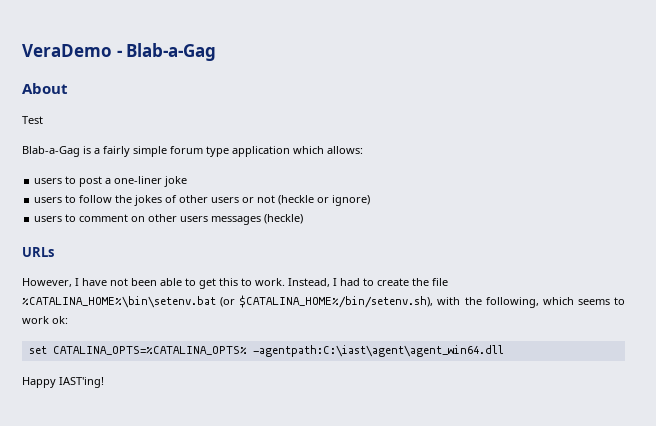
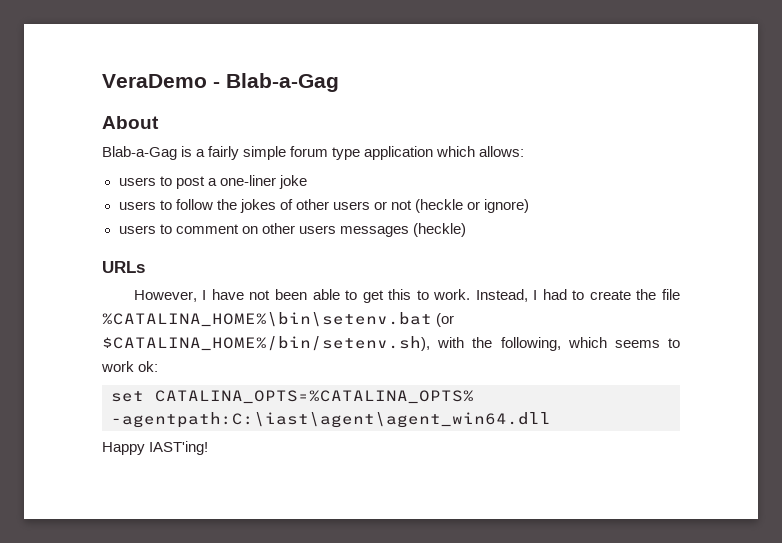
- Test

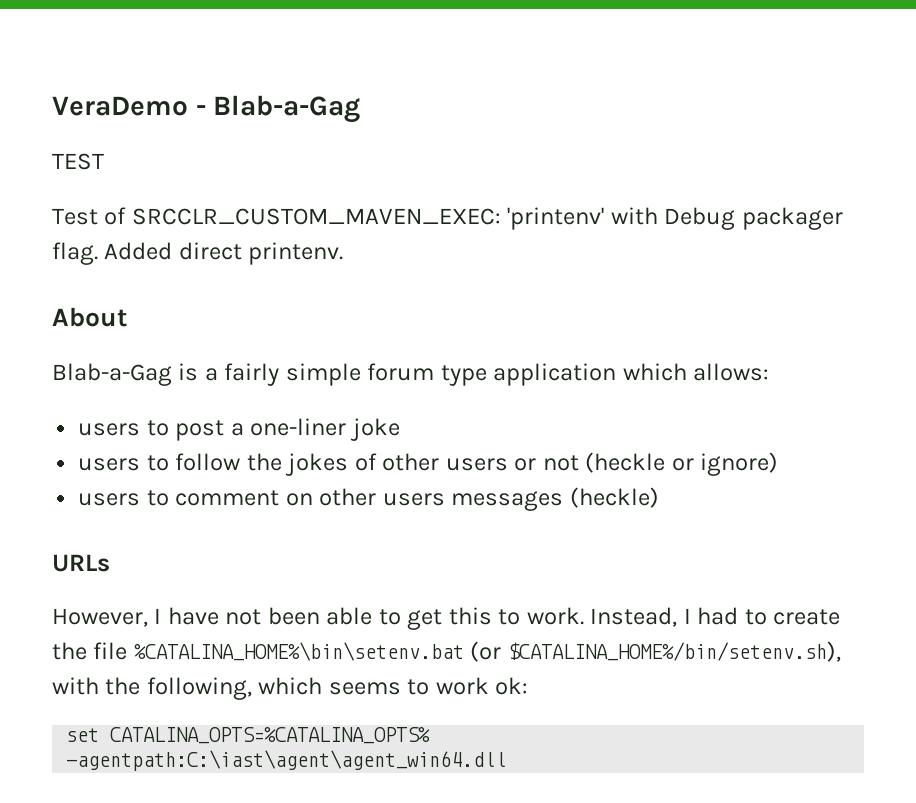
+ TEST
+ Test of SRCCLR_CUSTOM_MAVEN_EXEC: 'printenv' with Debug packager flag. Added direct printenv.
- Happy IAST'ing!

